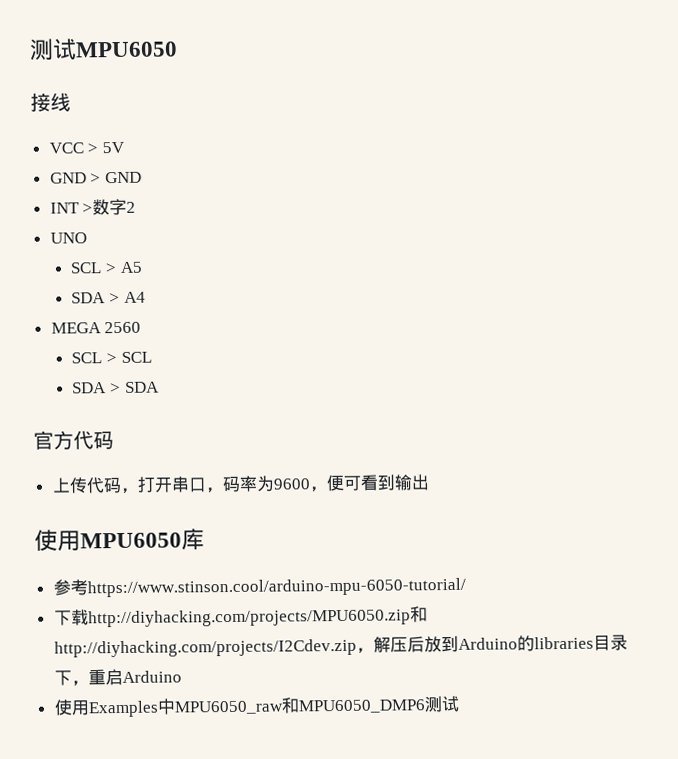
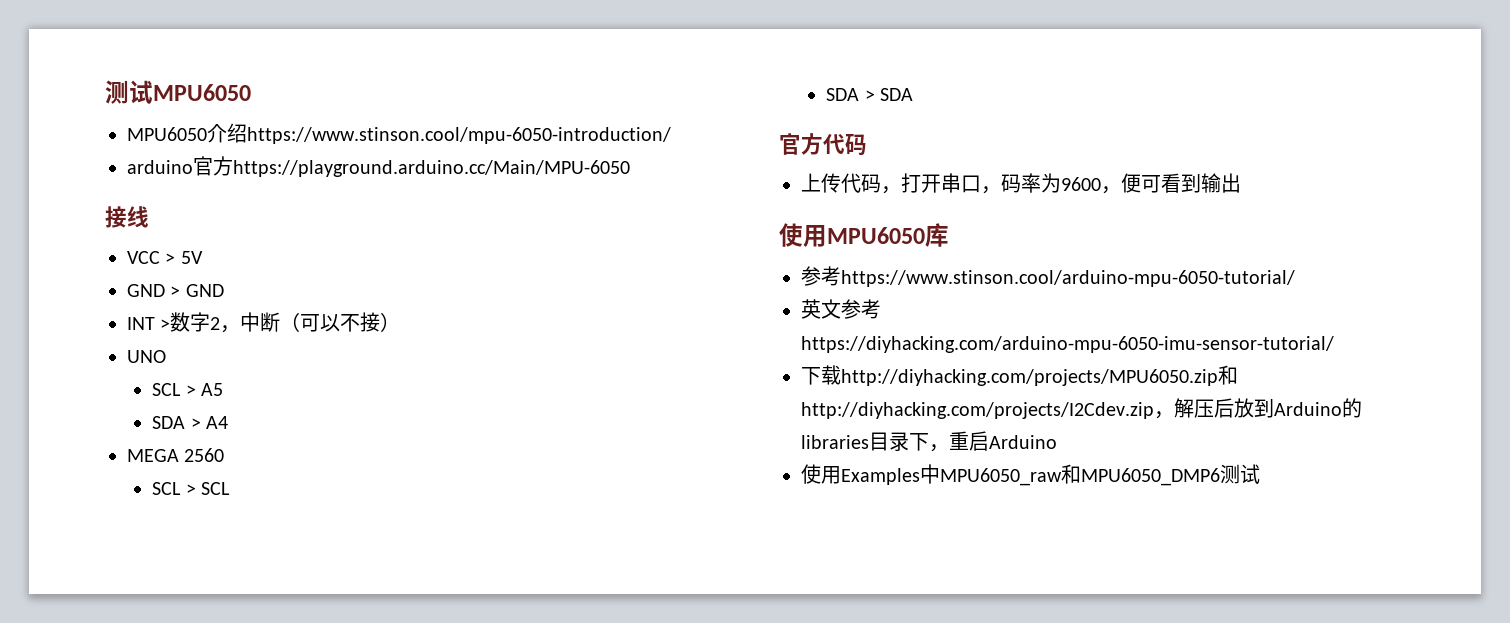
+ MPU6050介绍https://www.stinson.cool/mpu-6050-introduction/
+ arduino官方https://playground.arduino.cc/Main/MPU-6050
- INT >数字2
+ INT >数字2，中断（可以不接）
+ 英文参考https://diyhacking.com/arduino-mpu-6050-imu-sensor-tutorial/

